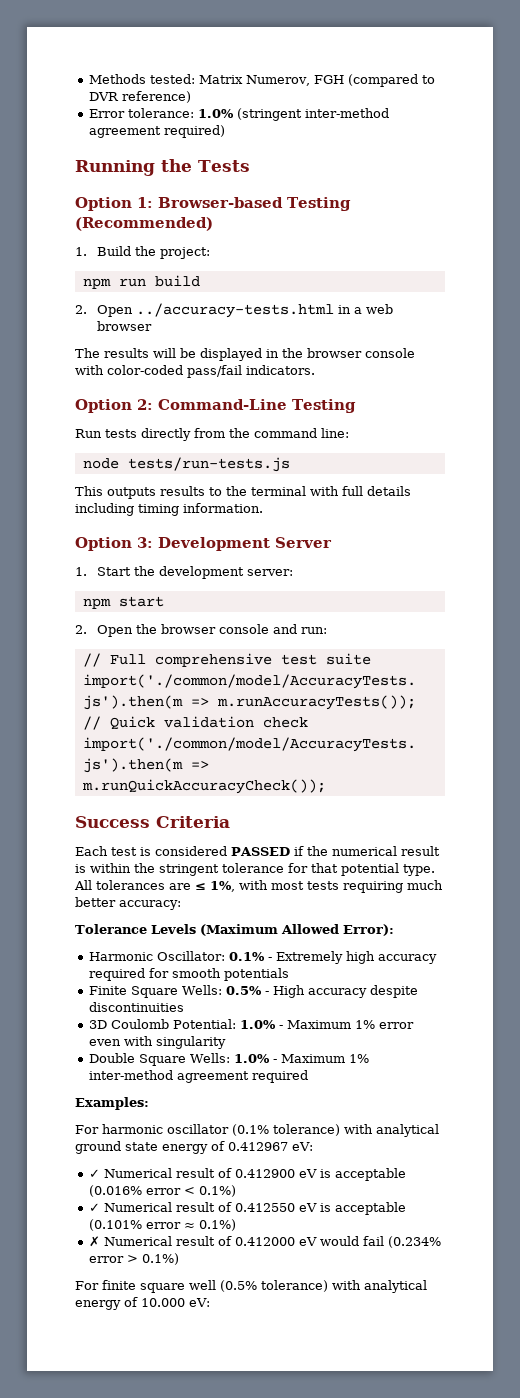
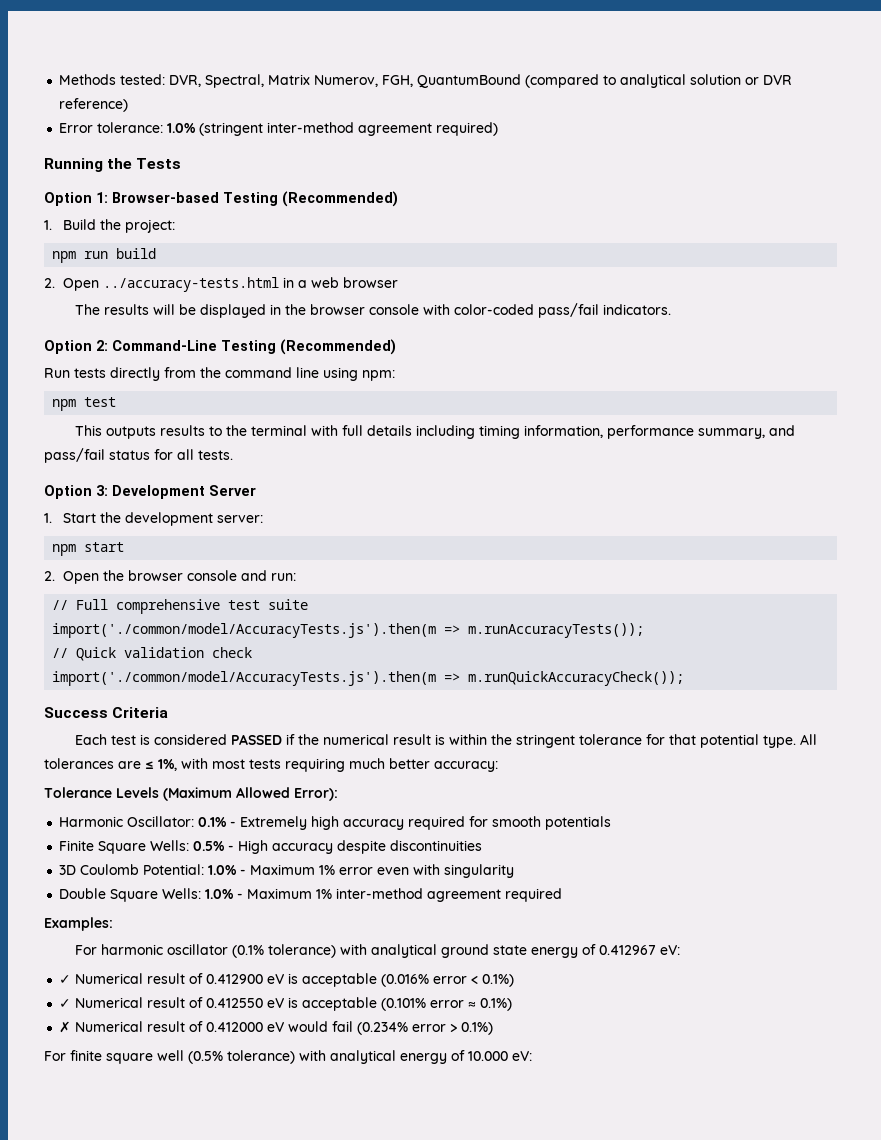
- Methods tested: Matrix Numerov, FGH (compared to DVR reference)
+ Methods tested: DVR, Spectral, Matrix Numerov, FGH, QuantumBound (compared to analytical solution or DVR reference)
- Option 2: Command-Line Testing
+ Option 2: Command-Line Testing (Recommended)
- Run tests directly from the command line:
- node tests/run-tests.js
+ Run tests directly from the command line using npm:
+ npm test
- This outputs results to the terminal with full details including timing information.
+ This outputs results to the terminal with full details including timing information, performance summary, and pass/fail status for all tests.

